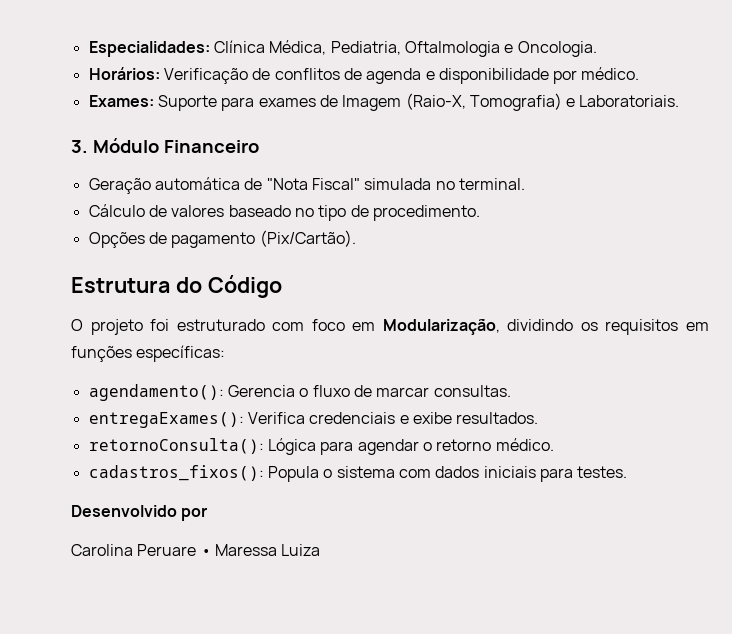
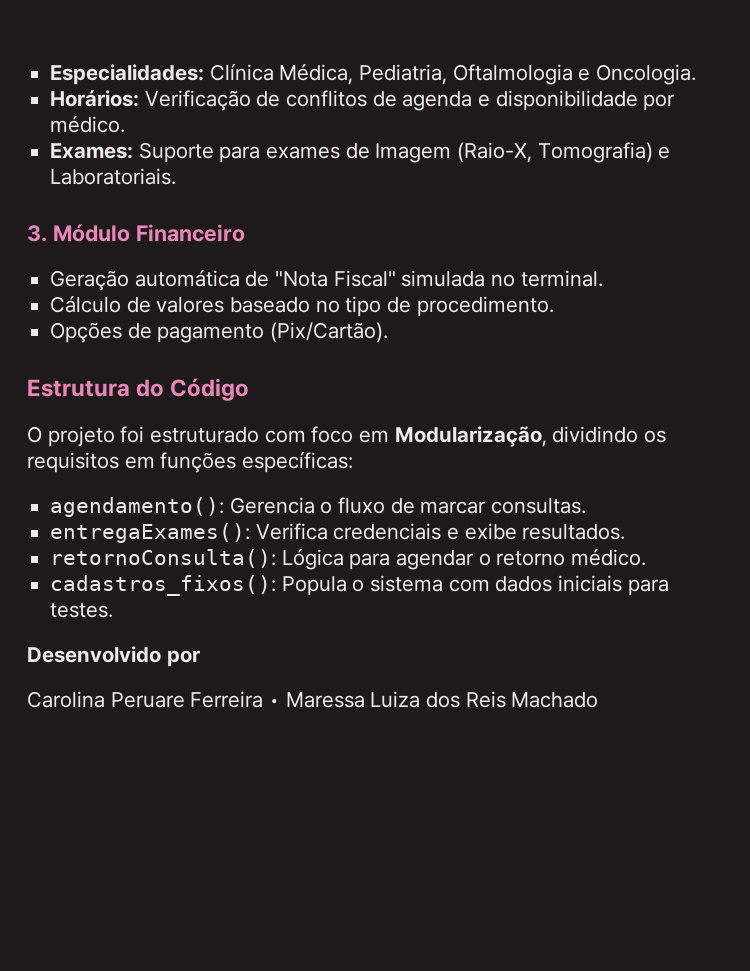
- Carolina Peruare • Maressa Luiza
+ Carolina Peruare Ferreira • Maressa Luiza dos Reis Machado

